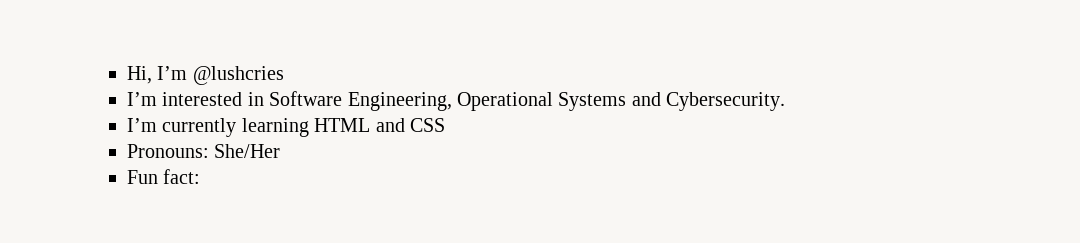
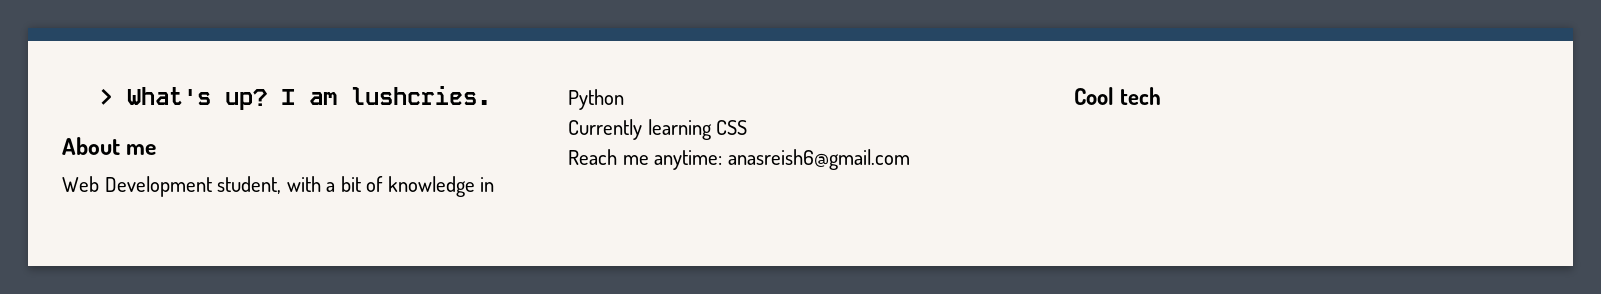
- Hi, I’m @lushcries
- I’m interested in Software Engineering, Operational Systems and Cybersecurity.
- I’m currently learning HTML and CSS
- Pronouns: She/Her
- Fun fact:
+ > What's up? I am lushcries.
+ About me
+ Web Development student, with a bit of knowledge in Python
+ Currently learning CSS
+ Reach me anytime: anasreish6@gmail.com
+ Cool tech

